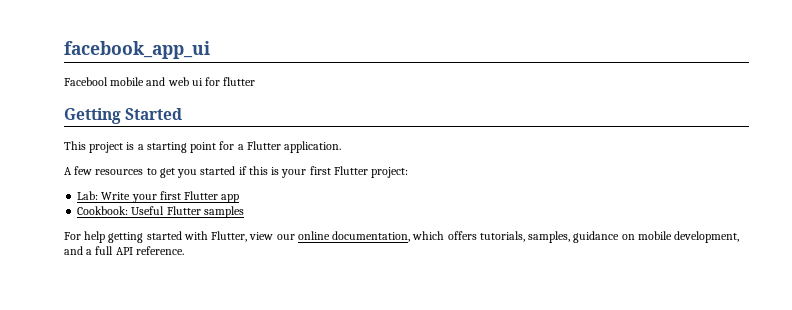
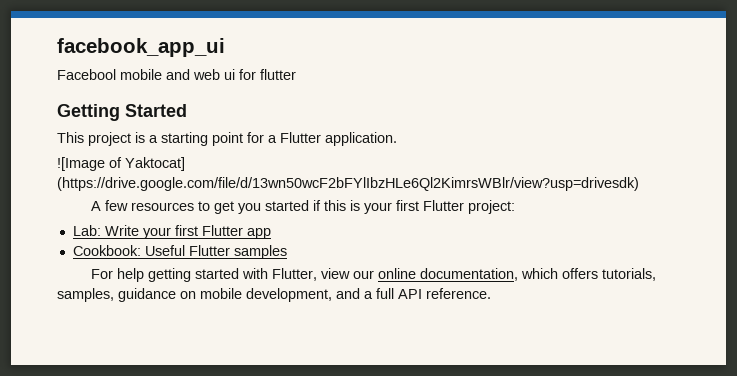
+ ![Image of Yaktocat] (https://drive.google.com/file/d/13wn50wcF2bFYlIbzHLe6Ql2KimrsWBlr/view?usp=drivesdk)

